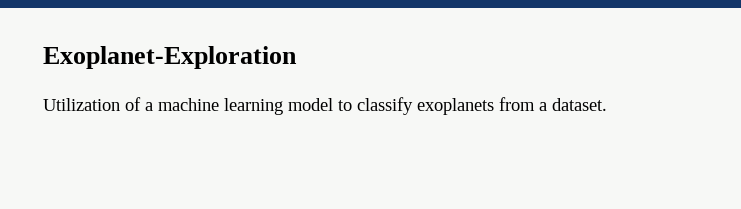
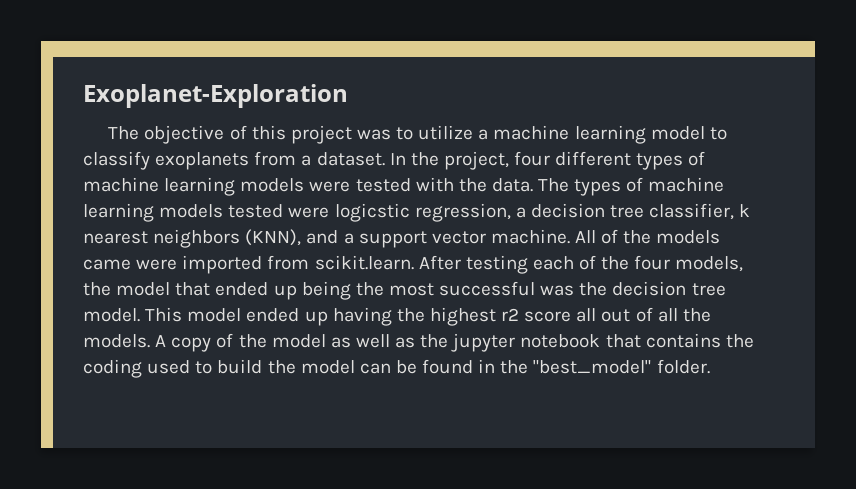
- Utilization of a machine learning model to classify exoplanets from a dataset.
+ The objective of this project was to utilize a machine learning model to classify exoplanets from a dataset.
+ In the project, four different types of machine learning models were tested with the data. The types of machine learning models tested were logicstic regression, a decision tree classifier, k nearest neighbors (KNN), and a support vector machine. All of the models came were imported from scikit.learn. After testing each of the four models, the model that ended up being the most successful was the decision tree model. This model ended up having the highest r2 score all out of all the models. A copy of the model as well as the jupyter notebook that contains the coding used to build the model can be found in the "best_model" folder.

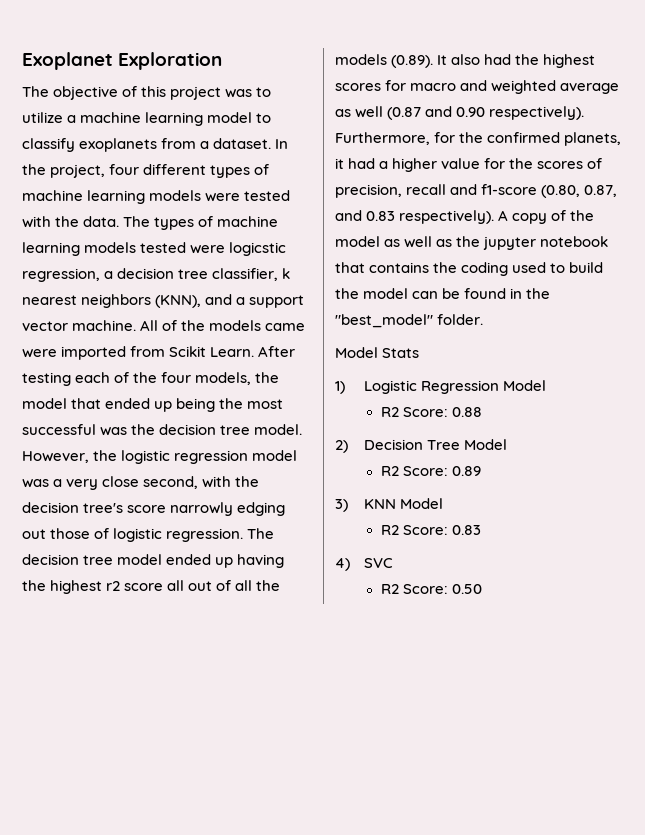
- Exoplanet-Exploration
+ Exoplanet Exploration
- All of the models came were imported from scikit.learn. After testing each of the four models, the model that ended up being the most successful was the decision tree model.
+ All of the models came were imported from Scikit Learn. After testing each of the four models, the model that ended up being the most successful was the decision tree model.
- This model ended up having the highest r2 score all out of all the models.
+ However, the logistic regression model was a very close second, with the decision tree's score narrowly edging out those of logistic regression. The decision tree model ended up having the highest r2 score all out of all the models (0.89). It also had the highest scores for macro and weighted average as well (0.87 and 0.90 respectively). Furthermore, for the confirmed planets, it had a higher value for the scores of precision, recall and f1-score (0.80, 0.87, and 0.83 respectively).
+ Model Stats
+ 1) Logistic Regression Model
+ R2 Score: 0.88
+ 2) Decision Tree Model
+ R2 Score: 0.89
+ 3) KNN Model
+ R2 Score: 0.83
+ 4) SVC
+ R2 Score: 0.50

